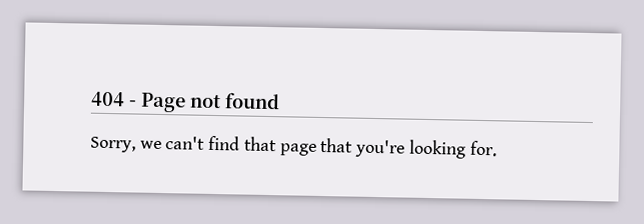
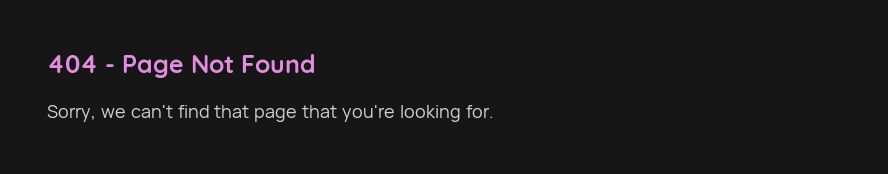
- 404 - Page not found
+ 404 - Page Not Found

